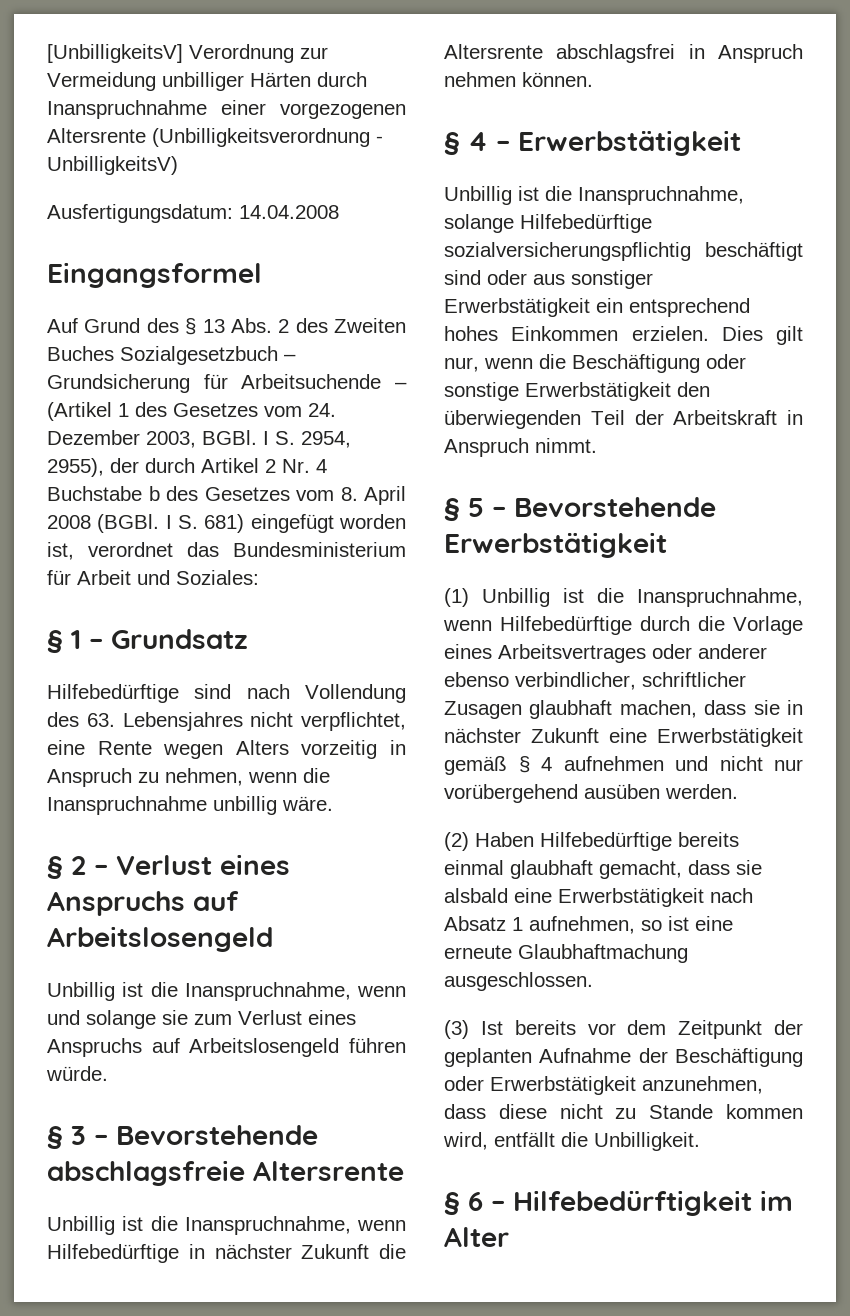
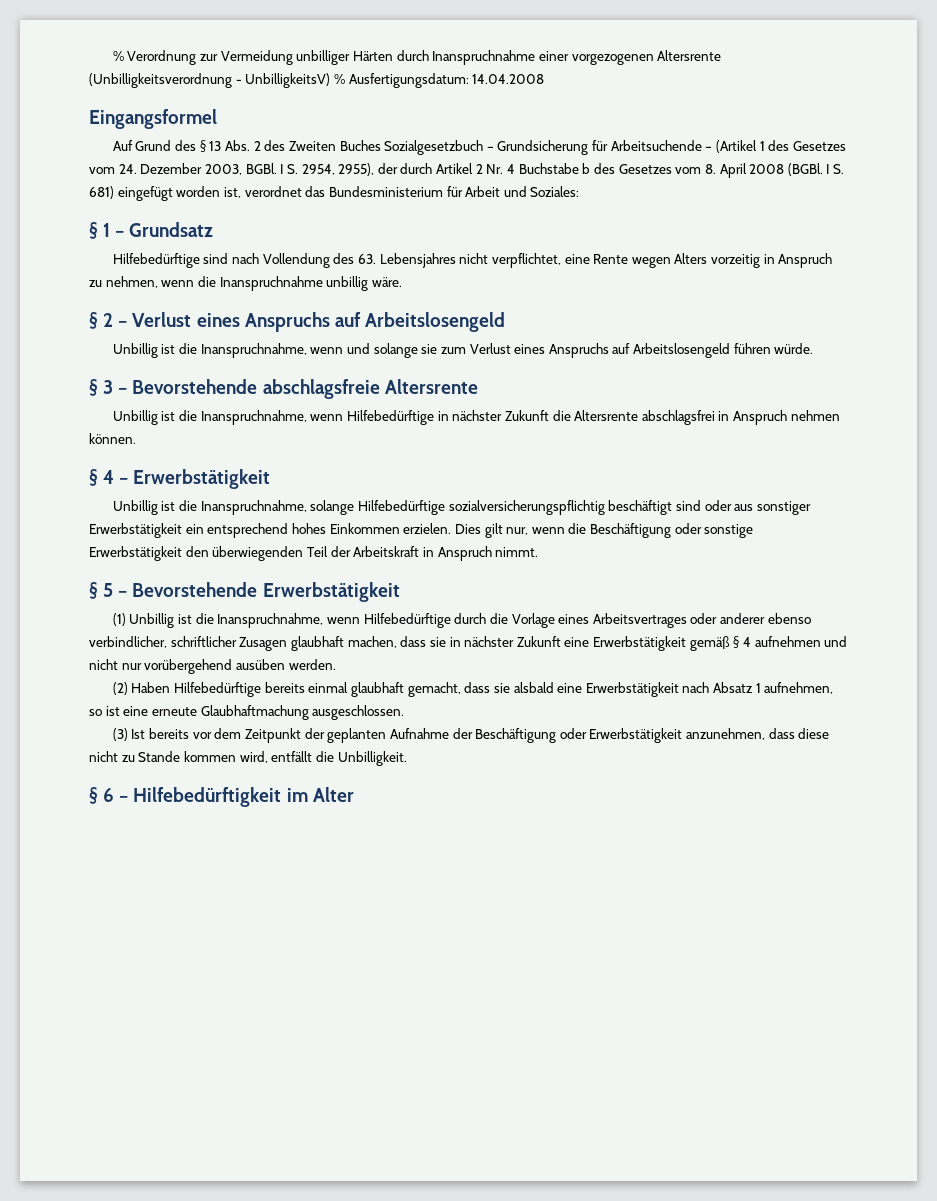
- [UnbilligkeitsV] Verordnung zur Vermeidung unbilliger Härten durch Inanspruchnahme einer vorgezogenen Altersrente (Unbilligkeitsverordnung - UnbilligkeitsV)
- Ausfertigungsdatum: 14.04.2008
+ % Verordnung zur Vermeidung unbilliger Härten durch Inanspruchnahme einer vorgezogenen Altersrente (Unbilligkeitsverordnung - UnbilligkeitsV) % Ausfertigungsdatum: 14.04.2008

